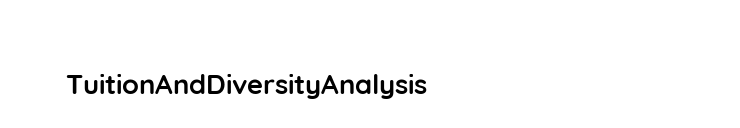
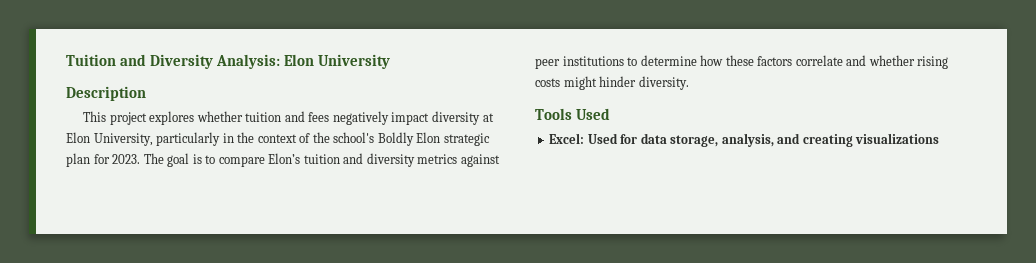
- TuitionAndDiversityAnalysis
+ Tuition and Diversity Analysis: Elon University
+ Description
+ This project explores whether tuition and fees negatively impact diversity at Elon University, particularly in the context of the school's Boldly Elon strategic plan for 2023. The goal is to compare Elon’s tuition and diversity metrics against peer institutions to determine how these factors correlate and whether rising costs might hinder diversity.
+ Tools Used
+ Excel: Used for data storage, analysis, and creating visualizations

